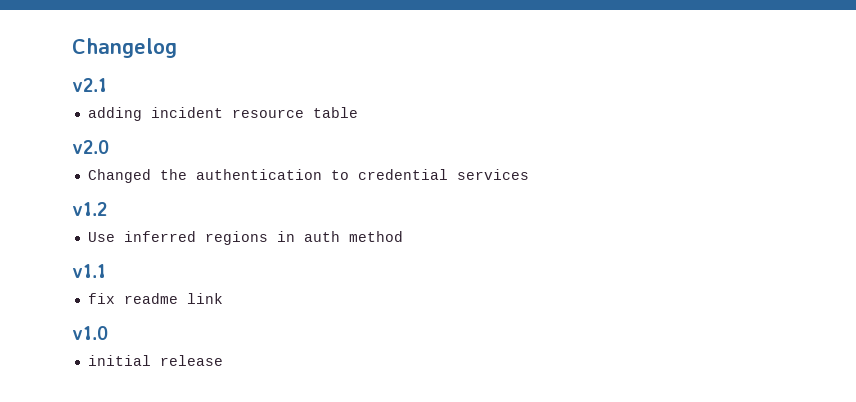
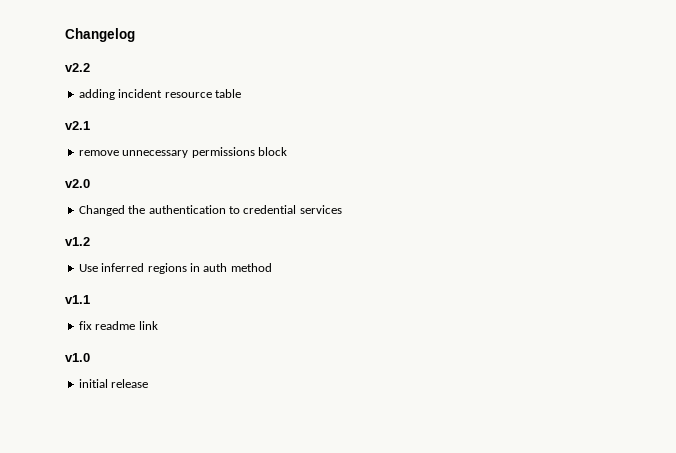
- v2.1
+ v2.2
+ v2.1
+ remove unnecessary permissions block

